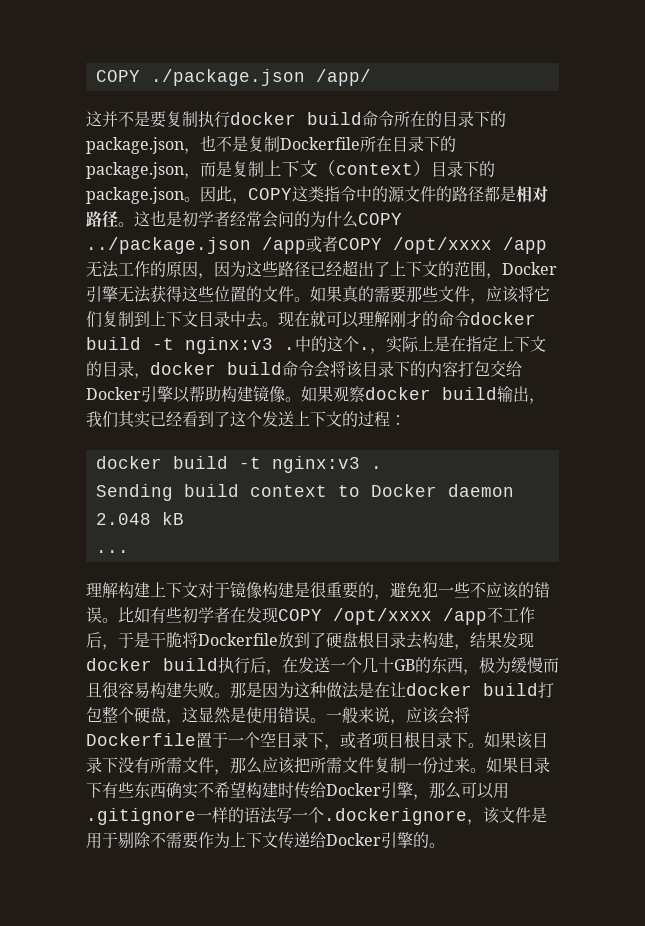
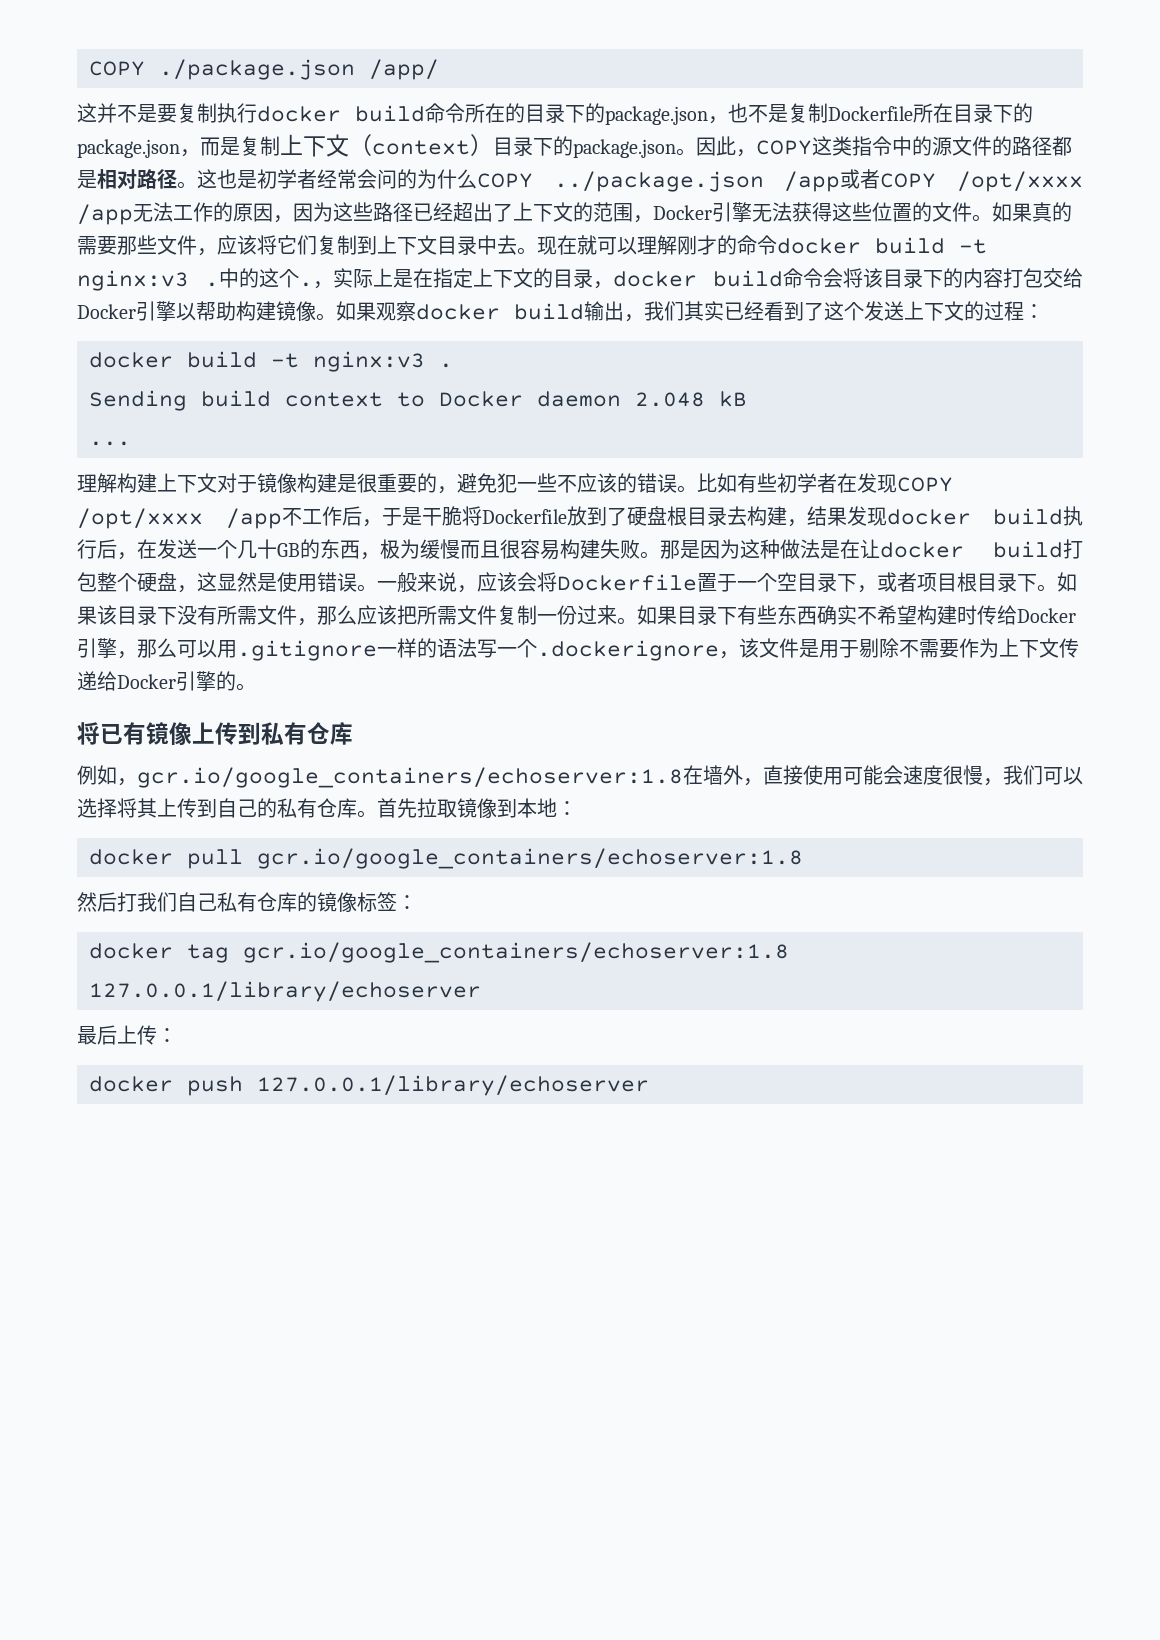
+ 将已有镜像上传到私有仓库
+ 例如，gcr.io/google_containers/echoserver:1.8在墙外，直接使用可能会速度很慢，我们可以选择将其上传到自己的私有仓库。首先拉取镜像到本地：
+ docker pull gcr.io/google_containers/echoserver:1.8
+ 然后打我们自己私有仓库的镜像标签：
+ docker tag gcr.io/google_containers/echoserver:1.8 127.0.0.1/library/echoserver
+ 最后上传：
+ docker push 127.0.0.1/library/echoserver

